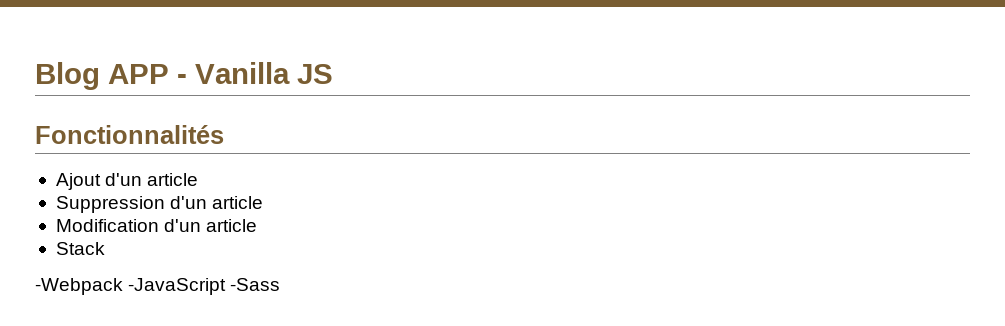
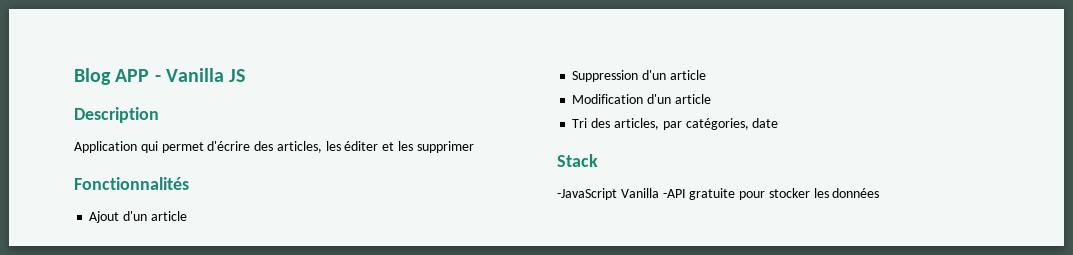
+ Description
+ Application qui permet d'écrire des articles, les éditer et les supprimer
+ Tri des articles, par catégories, date
  Stack
- -Webpack -JavaScript -Sass
+ -JavaScript Vanilla -API gratuite pour stocker les données

